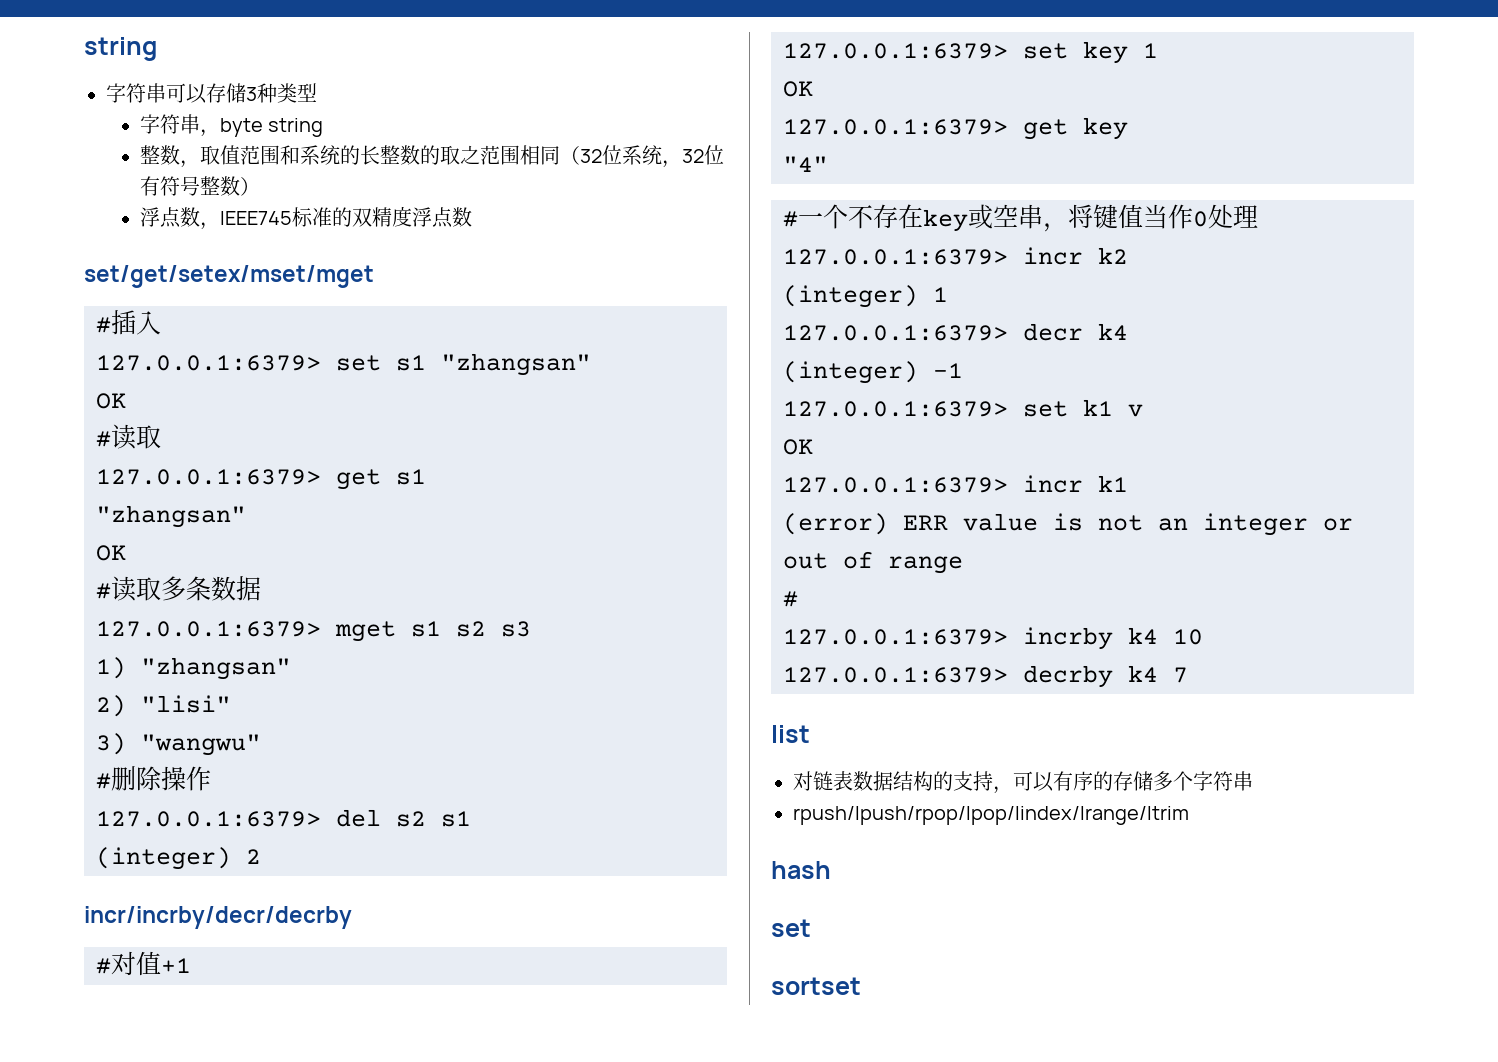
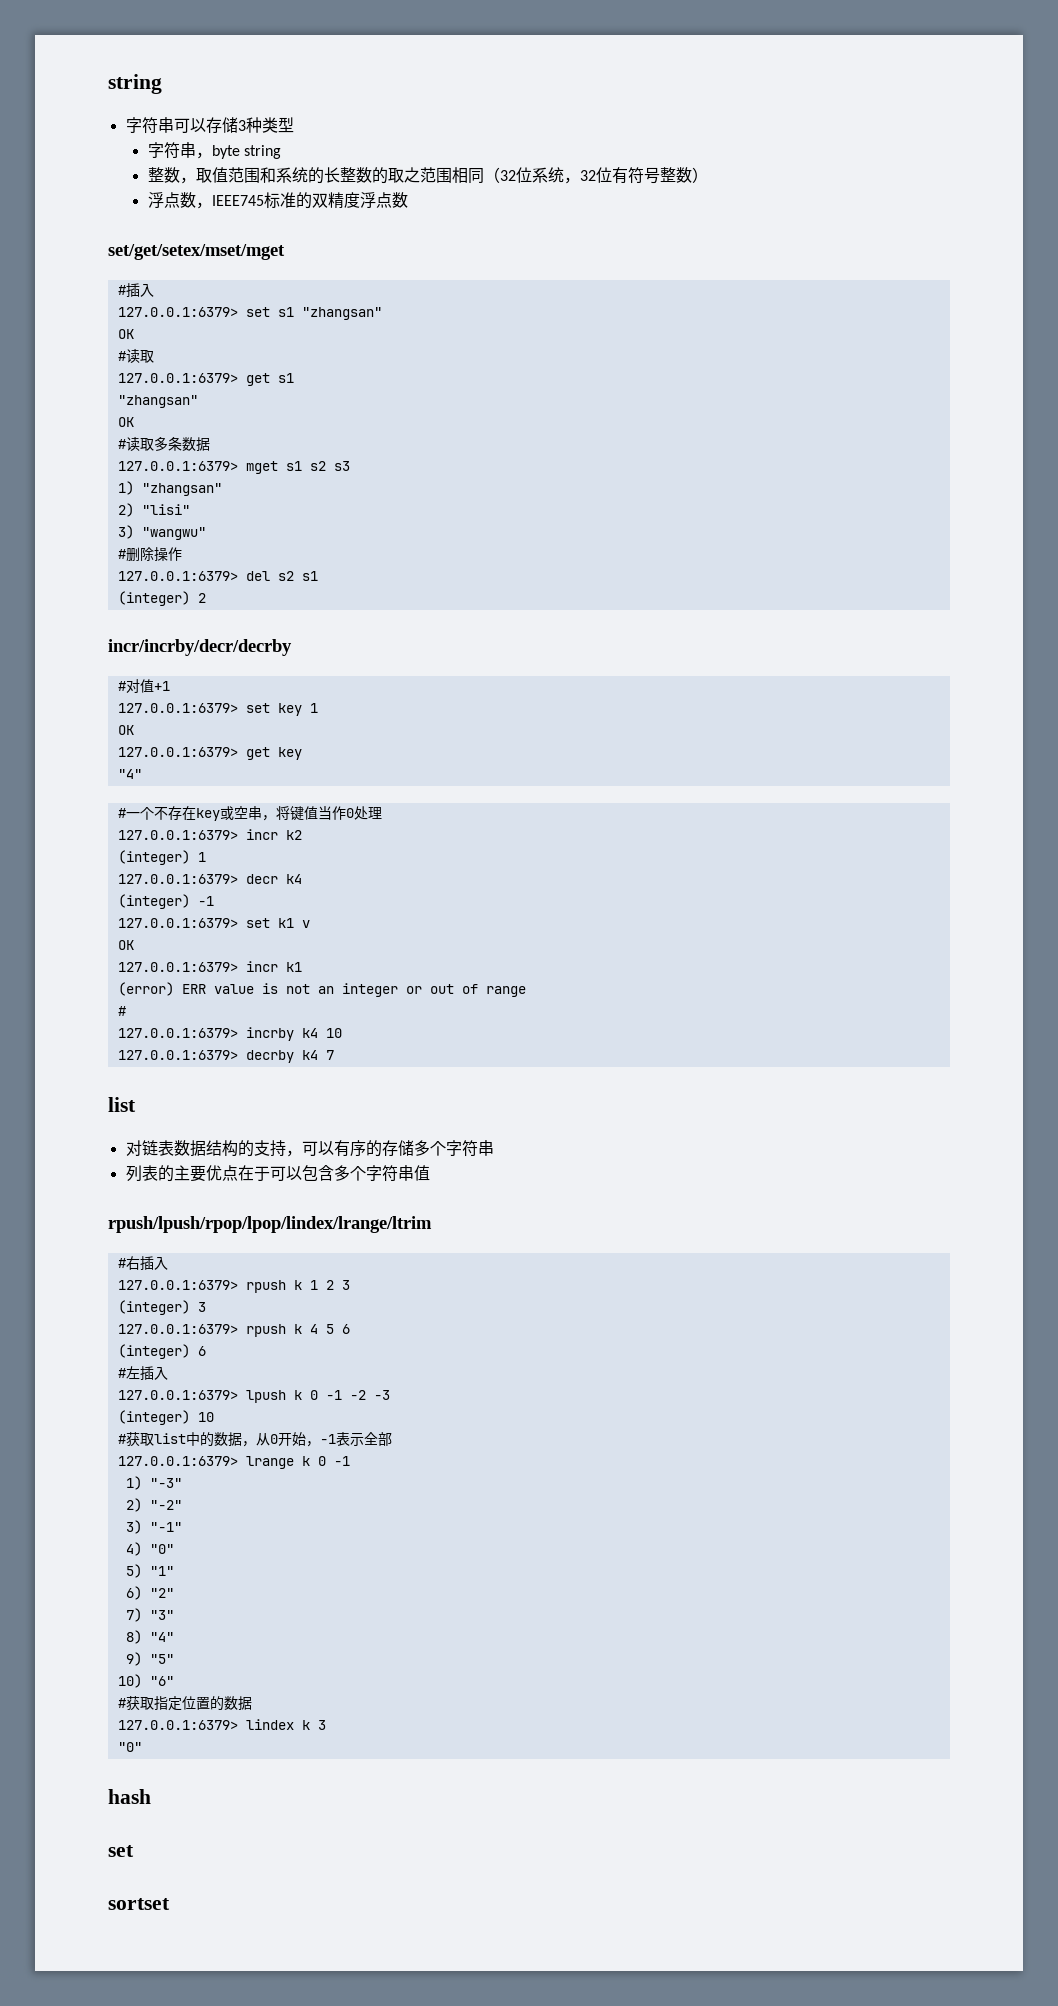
+ 列表的主要优点在于可以包含多个字符串值
  rpush/lpush/rpop/lpop/lindex/lrange/ltrim
+ #右插入
+ 127.0.0.1:6379> rpush k 1 2 3
+ (integer) 3
+ 127.0.0.1:6379> rpush k 4 5 6
+ (integer) 6
+ #左插入
+ 127.0.0.1:6379> lpush k 0 -1 -2 -3
+ (integer) 10
+ #获取list中的数据，从0开始，-1表示全部
+ 127.0.0.1:6379> lrange k 0 -1
+ 1) "-3"
+ 2) "-2"
+ 3) "-1"
+ 4) "0"
+ 5) "1"
+ 6) "2"
+ 7) "3"
+ 8) "4"
+ 9) "5"
+ 10) "6"
+ #获取指定位置的数据
+ 127.0.0.1:6379> lindex k 3
+ "0"

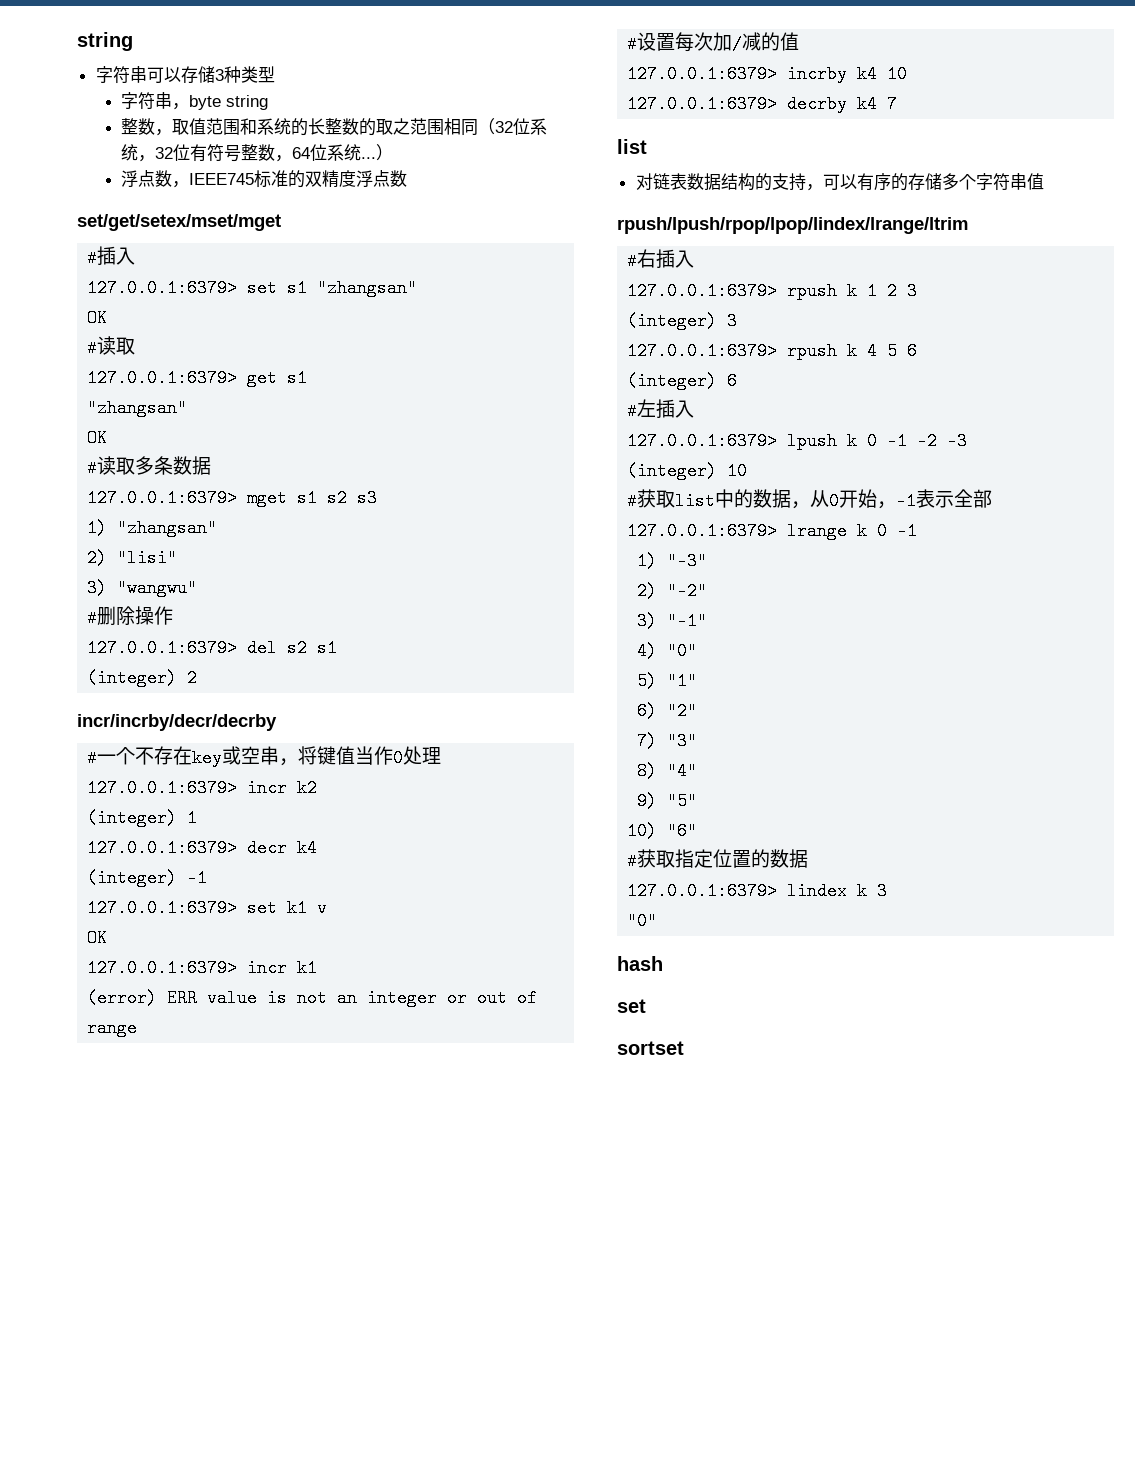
- 整数，取值范围和系统的长整数的取之范围相同（32位系统，32位有符号整数）
+ 整数，取值范围和系统的长整数的取之范围相同（32位系统，32位有符号整数，64位系统...）
- #对值+1
- 127.0.0.1:6379> set key 1
- OK
- 127.0.0.1:6379> get key
- "4"
  (error) ERR value is not an integer or out of range
- #
+ #设置每次加/减的值
- 对链表数据结构的支持，可以有序的存储多个字符串
- 列表的主要优点在于可以包含多个字符串值
+ 对链表数据结构的支持，可以有序的存储多个字符串值

